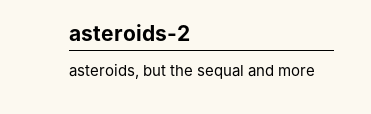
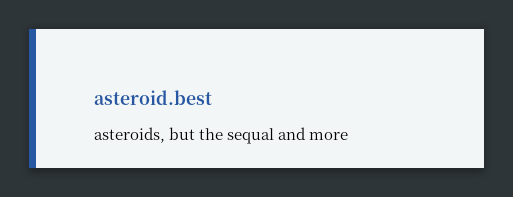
- asteroids-2
+ asteroid.best

